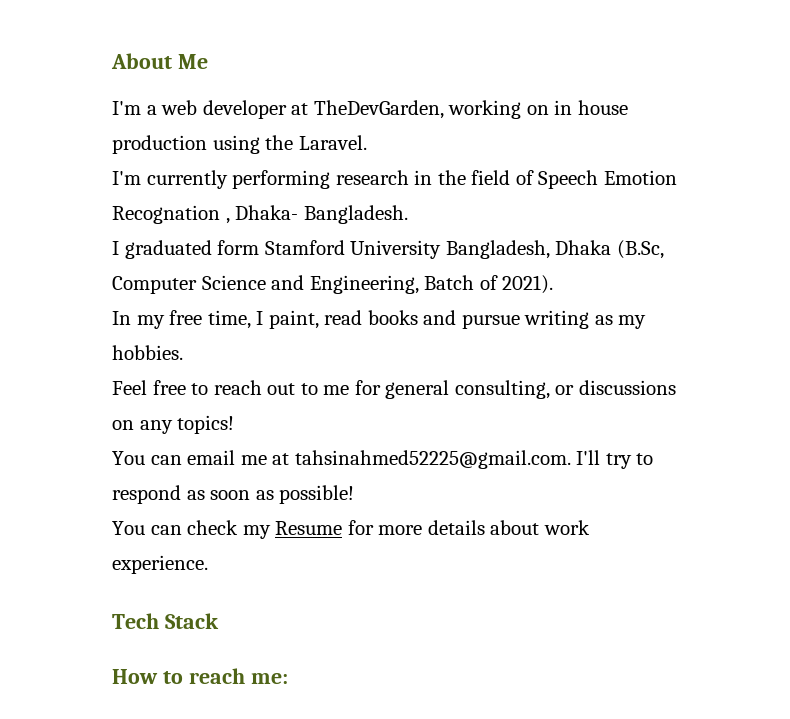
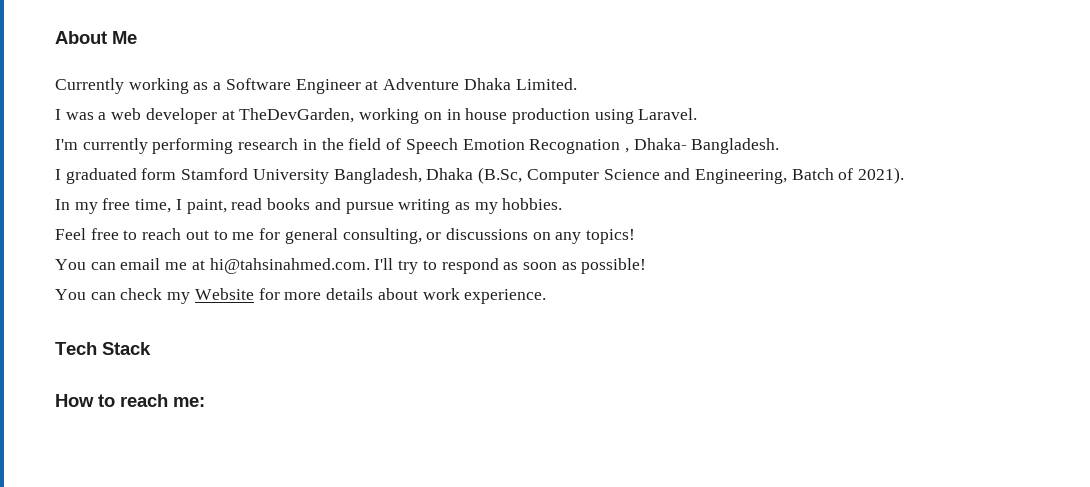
- I'm a web developer at TheDevGarden, working on in house production using the Laravel.
+ Currently working as a Software Engineer at Adventure Dhaka Limited.
+ I was a web developer at TheDevGarden, working on in house production using Laravel.
- You can email me at tahsinahmed52225@gmail.com. I'll try to respond as soon as possible!
+ You can email me at hi@tahsinahmed.com. I'll try to respond as soon as possible!
- You can check my Resume for more details about work experience.
+ You can check my Website for more details about work experience.

